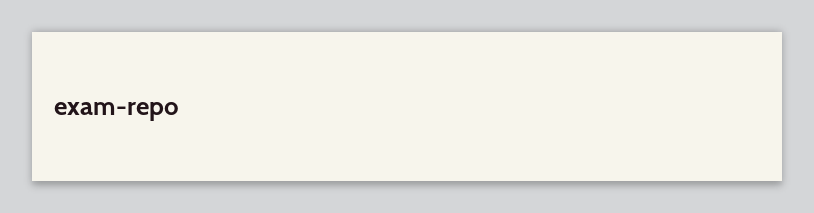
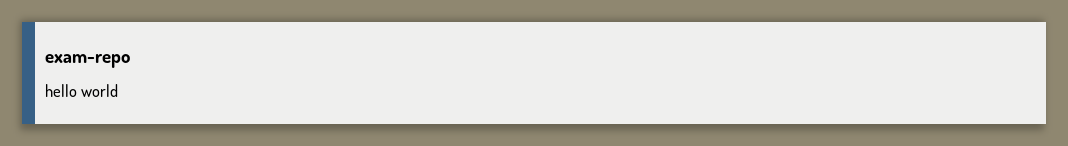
+ hello world

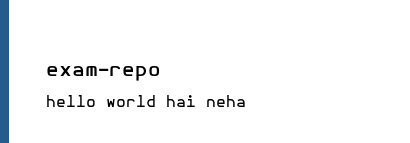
- hello world
+ hello world hai neha

